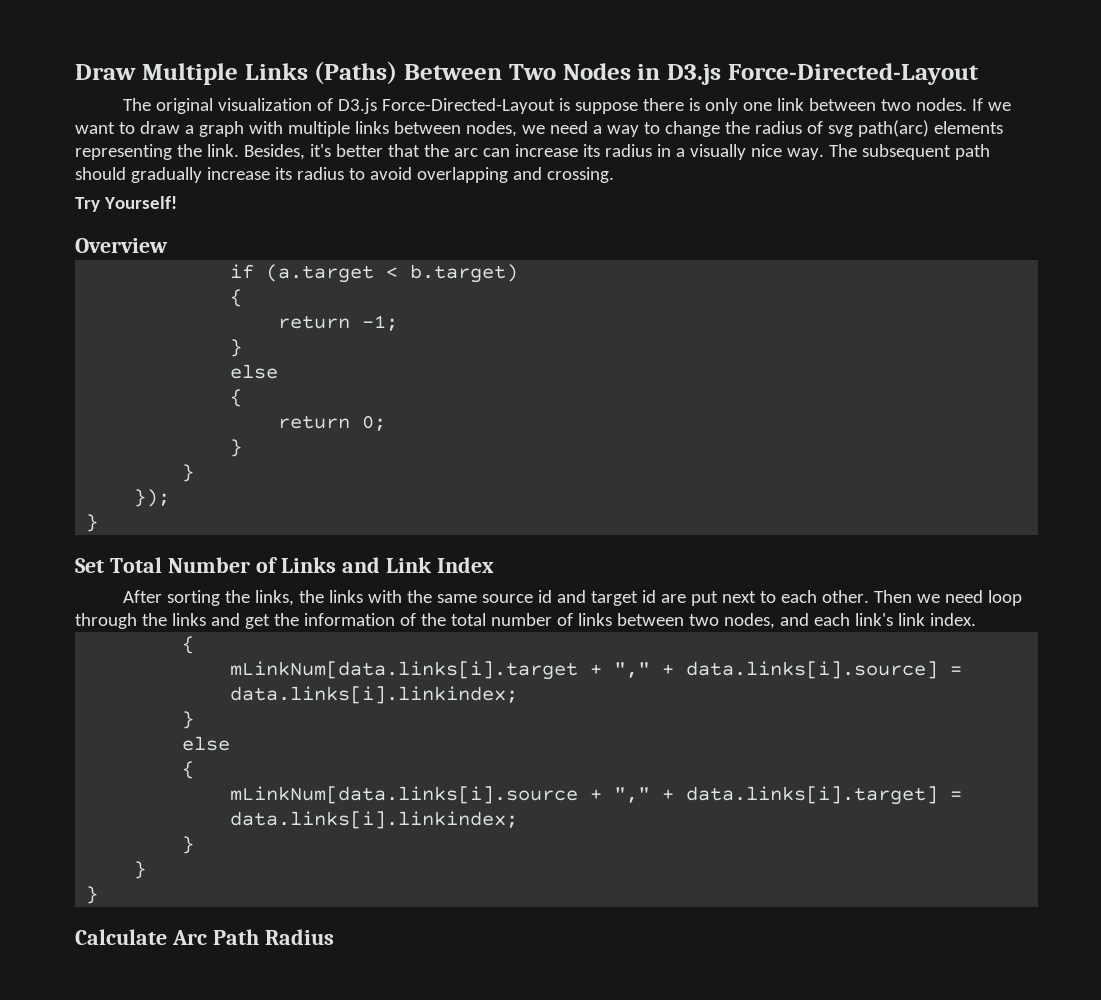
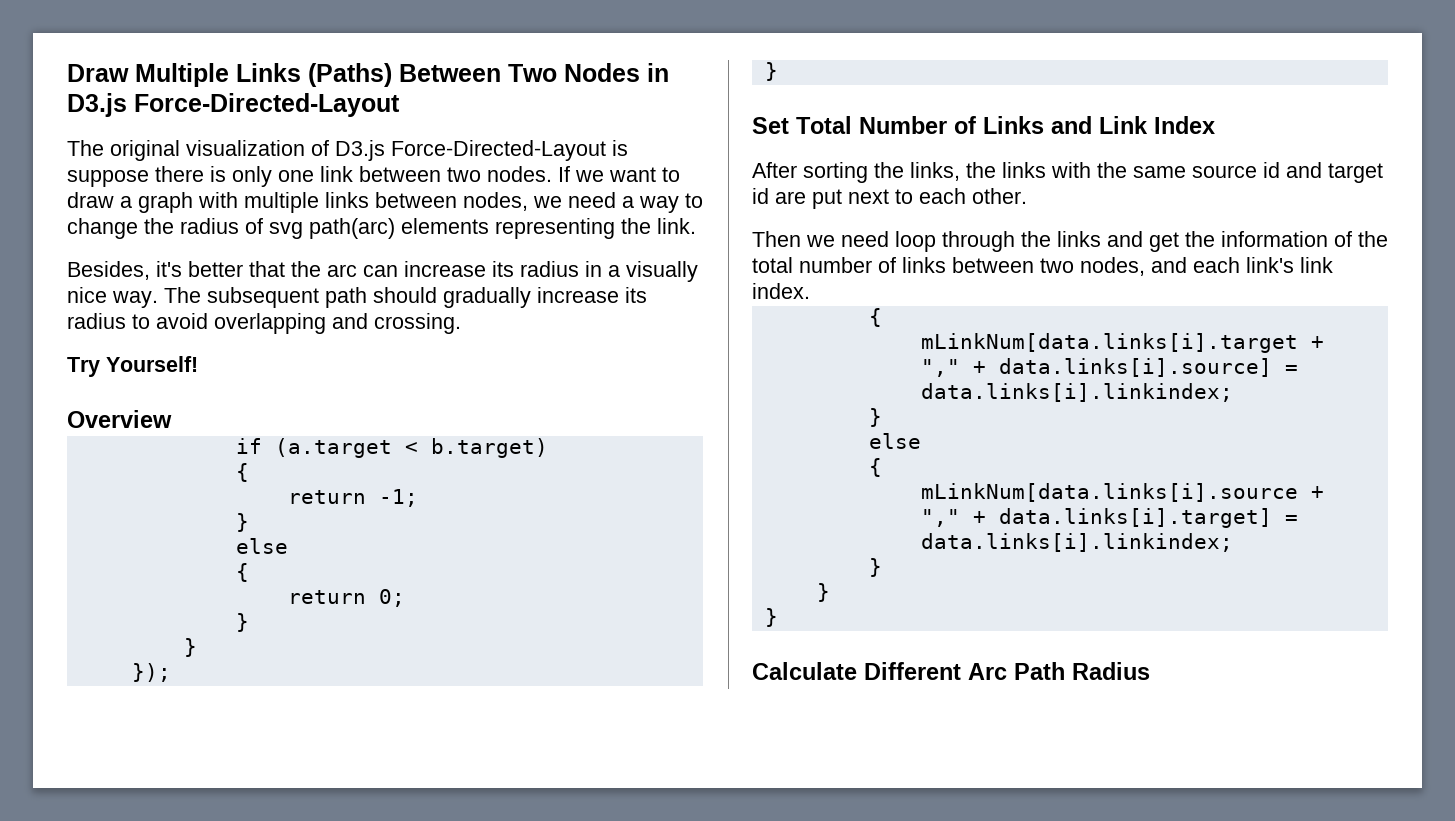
- If we want to draw a graph with multiple links between nodes, we need a way to change the radius of svg path(arc) elements representing the link. Besides, it's better that the arc can increase its radius in a visually nice way.
+ If we want to draw a graph with multiple links between nodes, we need a way to change the radius of svg path(arc) elements representing the link.
+ Besides, it's better that the arc can increase its radius in a visually nice way.
- After sorting the links, the links with the same source id and target id are put next to each other. Then we need loop through the links and get the information of the total number of links between two nodes, and each link's link index.
+ After sorting the links, the links with the same source id and target id are put next to each other.
+ Then we need loop through the links and get the information of the total number of links between two nodes, and each link's link index.
- Calculate Arc Path Radius
+ Calculate Different Arc Path Radius

